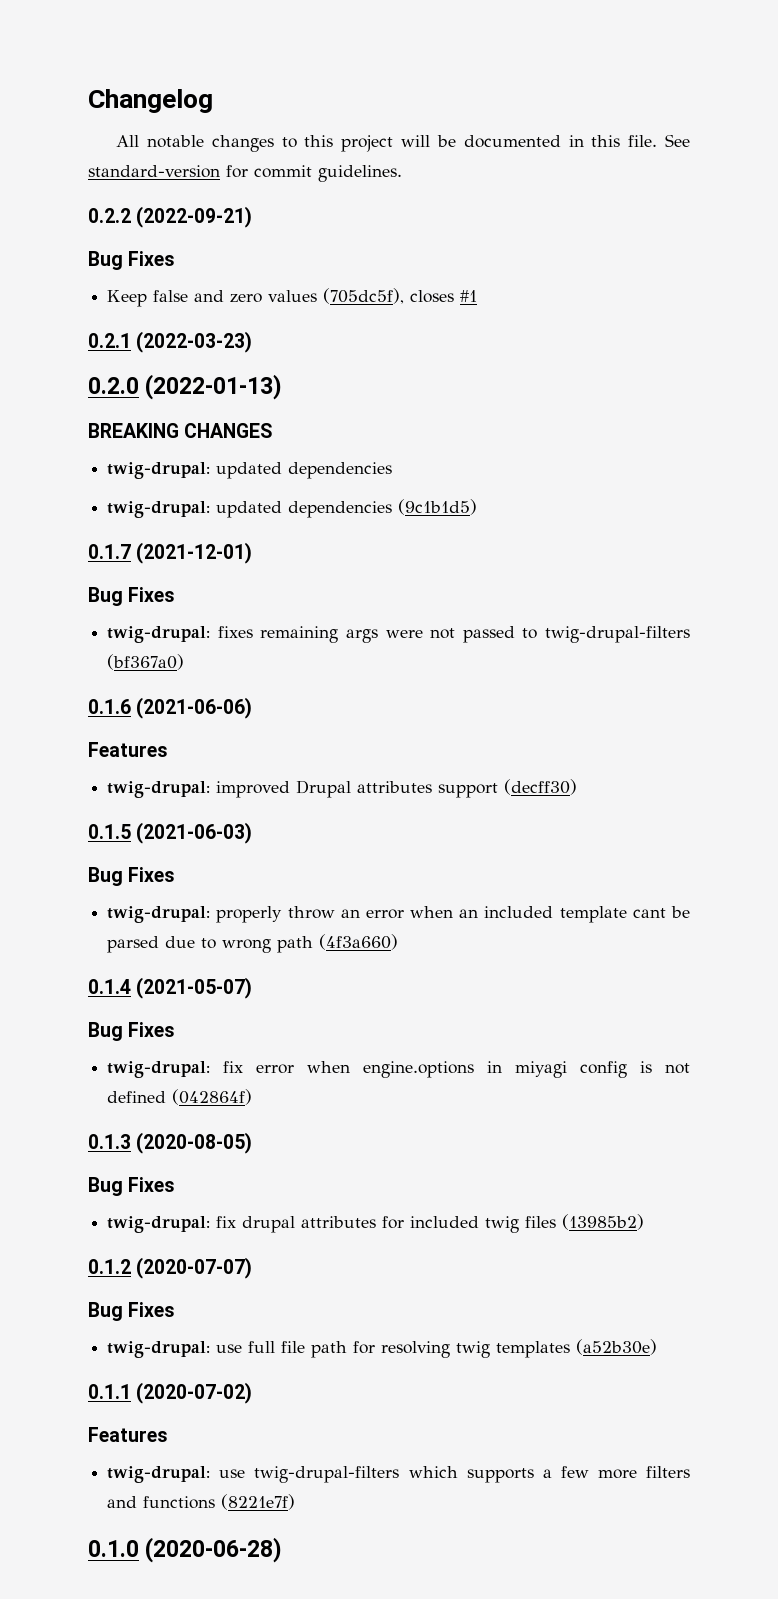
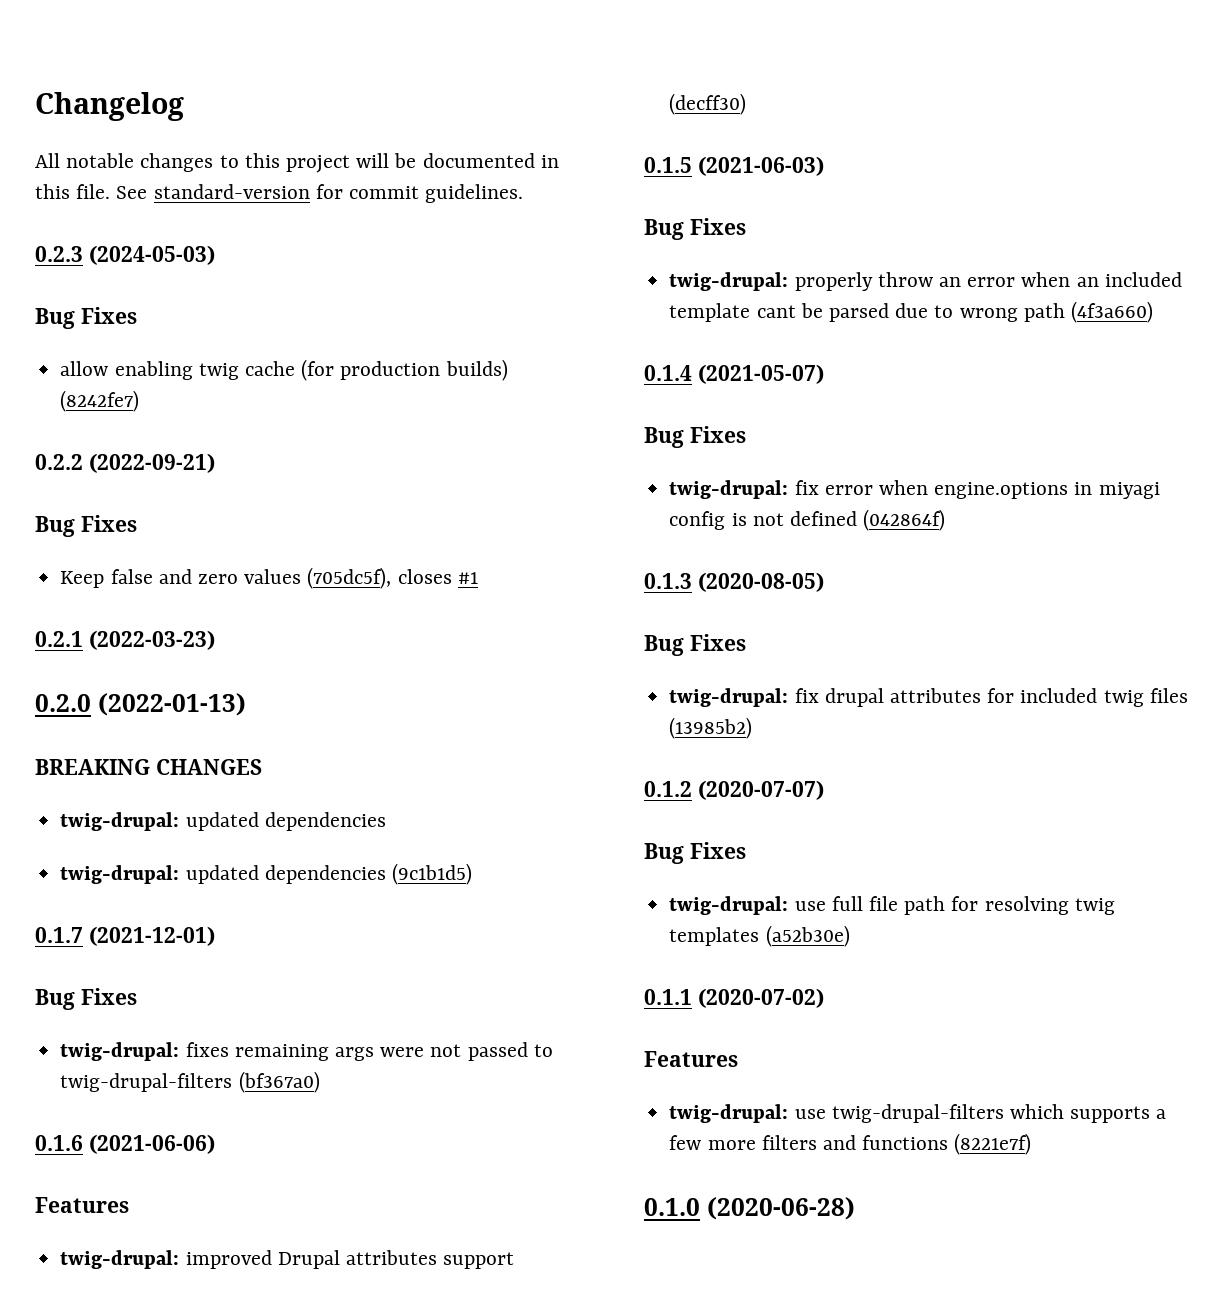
+ 0.2.3 (2024-05-03)
+ Bug Fixes
+ allow enabling twig cache (for production builds) (8242fe7)

